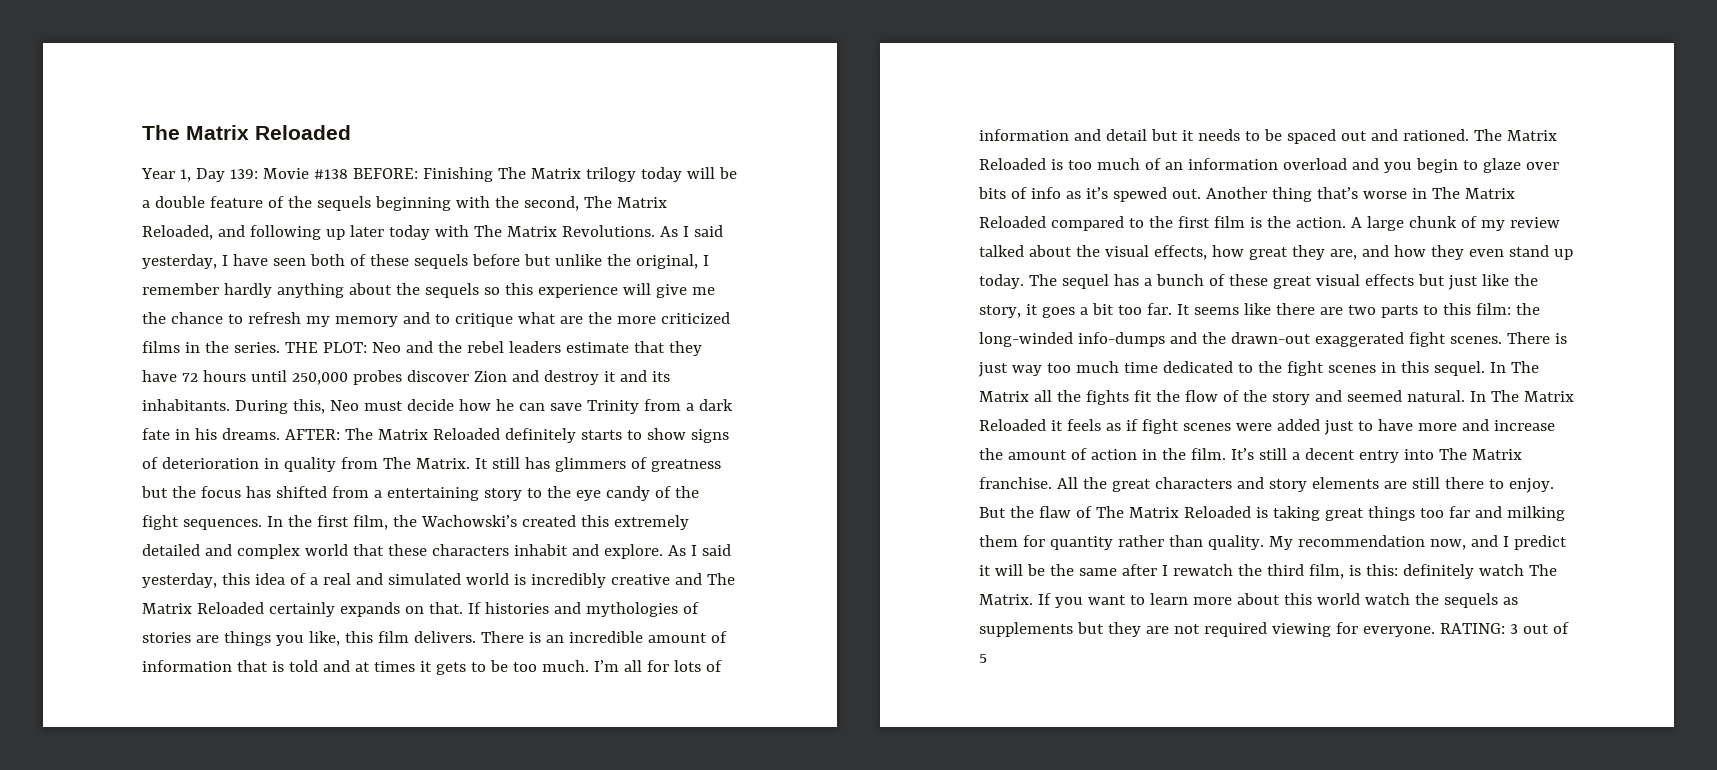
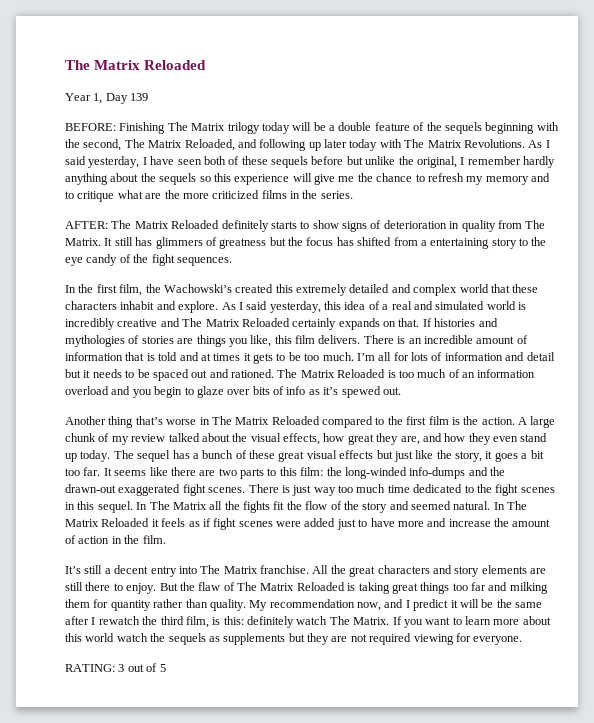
- Year 1, Day 139: Movie #138 BEFORE: Finishing The Matrix trilogy today will be a double feature of the sequels beginning with the second, The Matrix Reloaded, and following up later today with The Matrix Revolutions.
+ Year 1, Day 139
+ BEFORE: Finishing The Matrix trilogy today will be a double feature of the sequels beginning with the second, The Matrix Reloaded, and following up later today with The Matrix Revolutions.
- As I said yesterday, I have seen both of these sequels before but unlike the original, I remember hardly anything about the sequels so this experience will give me the chance to refresh my memory and to critique what are the more criticized films in the series. THE PLOT: Neo and the rebel leaders estimate that they have 72 hours until 250,000 probes discover Zion and destroy it and its inhabitants. During this, Neo must decide how he can save Trinity from a dark fate in his dreams. AFTER:
+ As I said yesterday, I have seen both of these sequels before but unlike the original, I remember hardly anything about the sequels so this experience will give me the chance to refresh my memory and to critique what are the more criticized films in the series.
+ AFTER:
- It still has glimmers of greatness but the focus has shifted from a entertaining story to the eye candy of the fight sequences. In the first film, the Wachowski’s created this extremely detailed and complex world that these characters inhabit and explore.
+ It still has glimmers of greatness but the focus has shifted from a entertaining story to the eye candy of the fight sequences.
+ In the first film, the Wachowski’s created this extremely detailed and complex world that these characters inhabit and explore.
- The Matrix Reloaded is too much of an information overload and you begin to glaze over bits of info as it’s spewed out. Another thing that’s worse in The Matrix Reloaded compared to the first film is the action.
+ The Matrix Reloaded is too much of an information overload and you begin to glaze over bits of info as it’s spewed out.
+ Another thing that’s worse in The Matrix Reloaded compared to the first film is the action.
- In The Matrix Reloaded it feels as if fight scenes were added just to have more and increase the amount of action in the film. It’s still a decent entry into The Matrix franchise.
+ In The Matrix Reloaded it feels as if fight scenes were added just to have more and increase the amount of action in the film.
+ It’s still a decent entry into The Matrix franchise.
- If you want to learn more about this world watch the sequels as supplements but they are not required viewing for everyone. RATING: 3 out of 5
+ If you want to learn more about this world watch the sequels as supplements but they are not required viewing for everyone.
+ RATING: 3 out of 5

